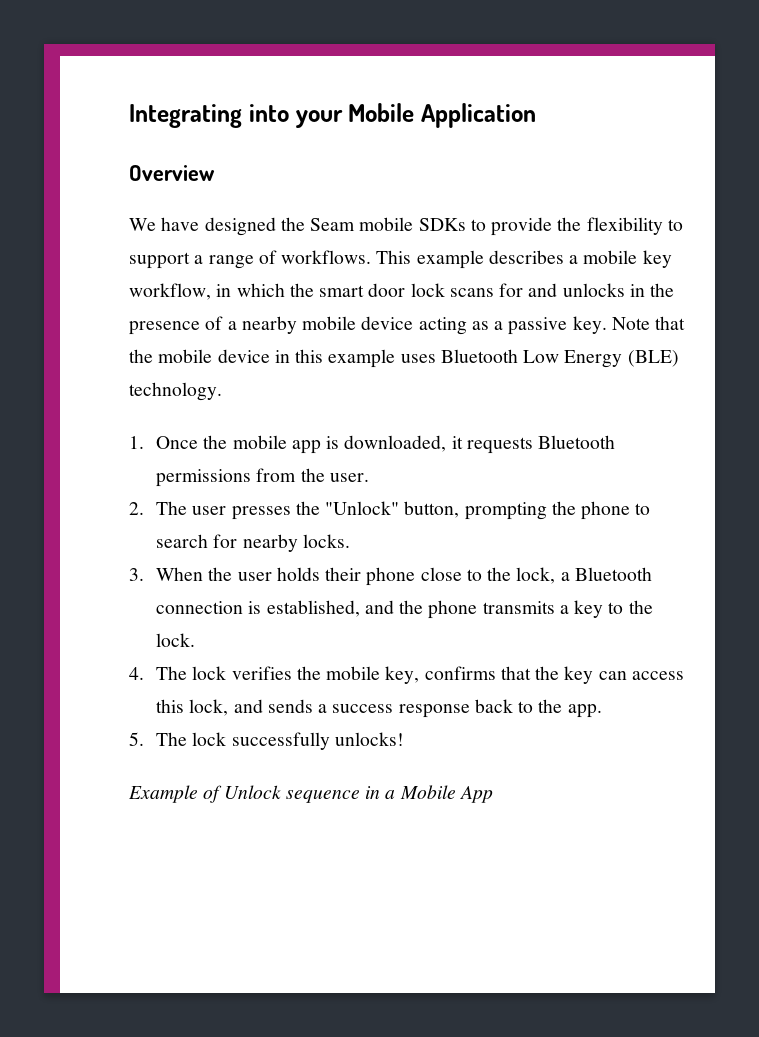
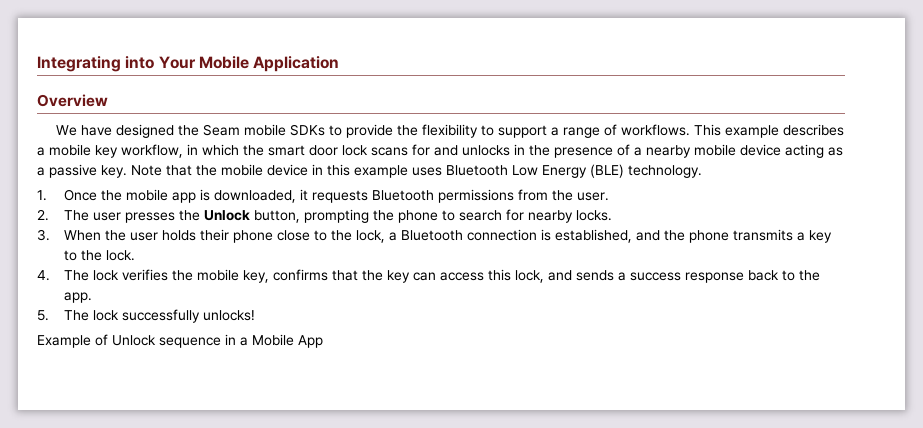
- Integrating into your Mobile Application
+ Integrating into Your Mobile Application
- 2. The user presses the "Unlock" button, prompting the phone to search for nearby locks.
+ 2. The user presses the Unlock button, prompting the phone to search for nearby locks.

